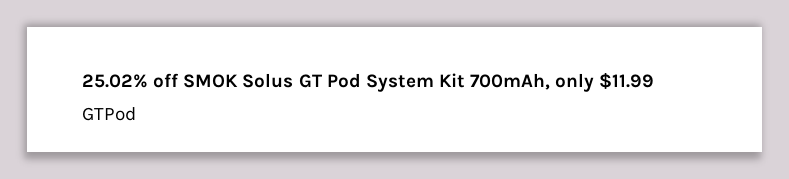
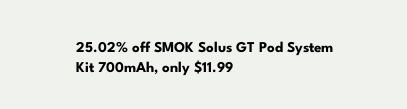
- GTPod

